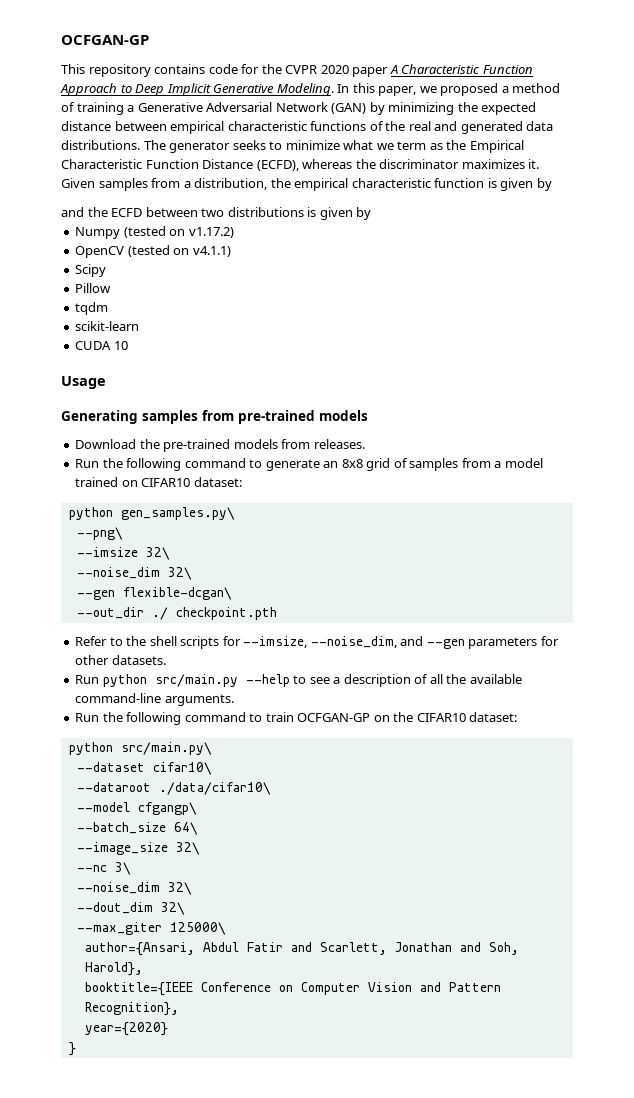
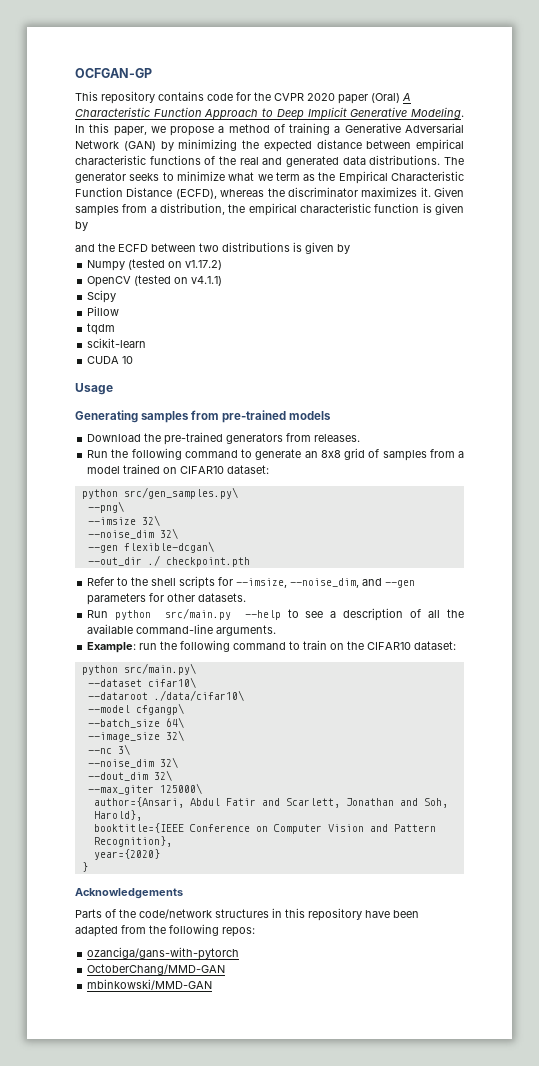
- This repository contains code for the CVPR 2020 paper A Characteristic Function Approach to Deep Implicit Generative Modeling.
+ This repository contains code for the CVPR 2020 paper (Oral) A Characteristic Function Approach to Deep Implicit Generative Modeling.
- In this paper, we proposed a method of training a Generative Adversarial Network (GAN) by minimizing the expected distance between empirical characteristic functions of the real and generated data distributions.
+ In this paper, we propose a method of training a Generative Adversarial Network (GAN) by minimizing the expected distance between empirical characteristic functions of the real and generated data distributions.
- Download the pre-trained models from releases.
+ Download the pre-trained generators from releases.
- python gen_samples.py\
+ python src/gen_samples.py\
- Run the following command to train OCFGAN-GP on the CIFAR10 dataset:
+ Example: run the following command to train on the CIFAR10 dataset:
+ Acknowledgements
+ Parts of the code/network structures in this repository have been adapted from the following repos:
+ ozanciga/gans-with-pytorch
+ OctoberChang/MMD-GAN
+ mbinkowski/MMD-GAN

